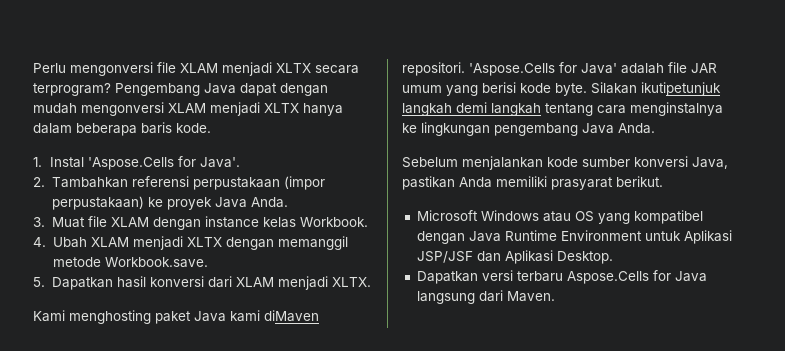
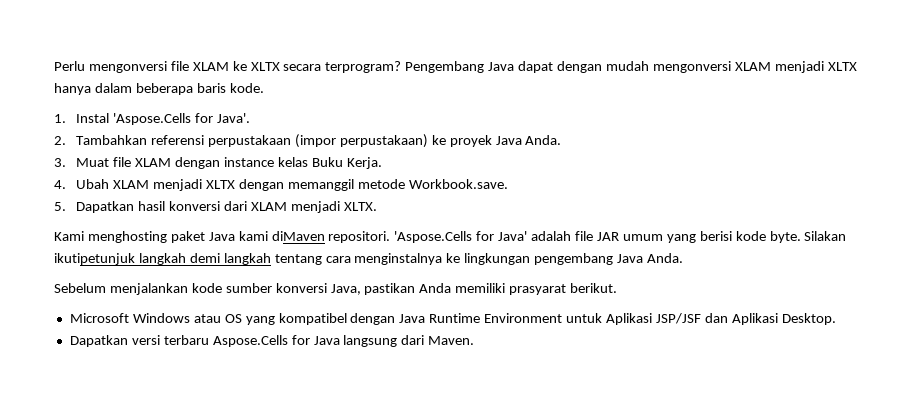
- Perlu mengonversi file XLAM menjadi XLTX secara terprogram?
+ Perlu mengonversi file XLAM ke XLTX secara terprogram?
- 3. Muat file XLAM dengan instance kelas Workbook.
+ 3. Muat file XLAM dengan instance kelas Buku Kerja.

